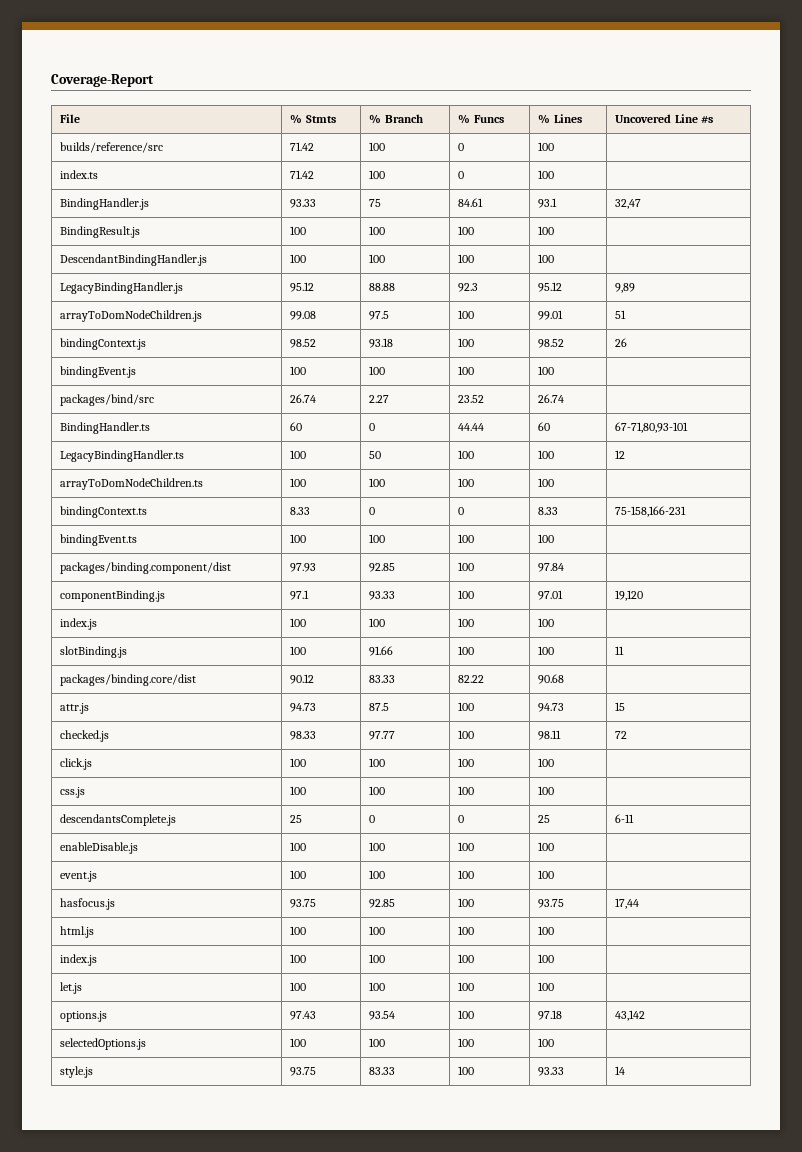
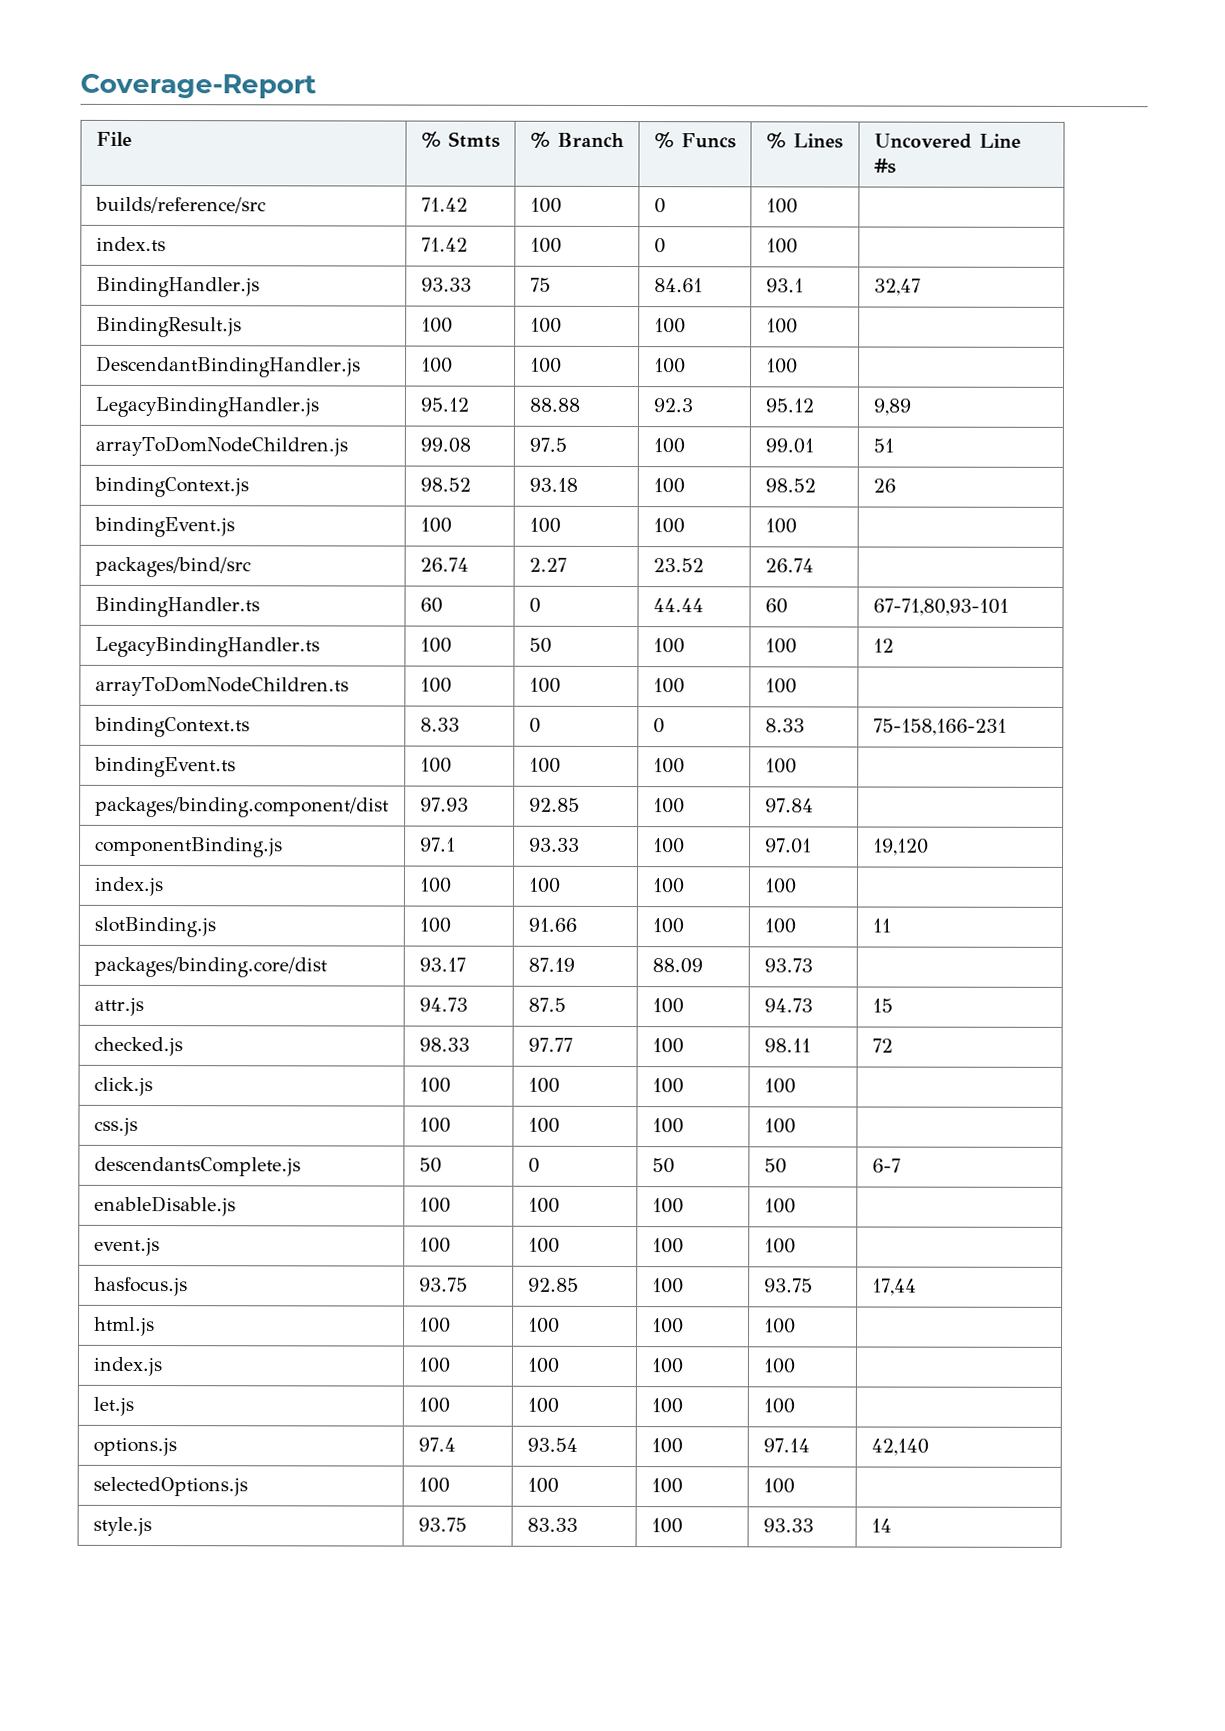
- packages/binding.core/dist | 90.12 | 83.33 | 82.22 | 90.68 |
+ packages/binding.core/dist | 93.17 | 87.19 | 88.09 | 93.73 |
- descendantsComplete.js | 25 | 0 | 0 | 25 | 6-11
+ descendantsComplete.js | 50 | 0 | 50 | 50 | 6-7
- options.js | 97.43 | 93.54 | 100 | 97.18 | 43,142
+ options.js | 97.4 | 93.54 | 100 | 97.14 | 42,140

